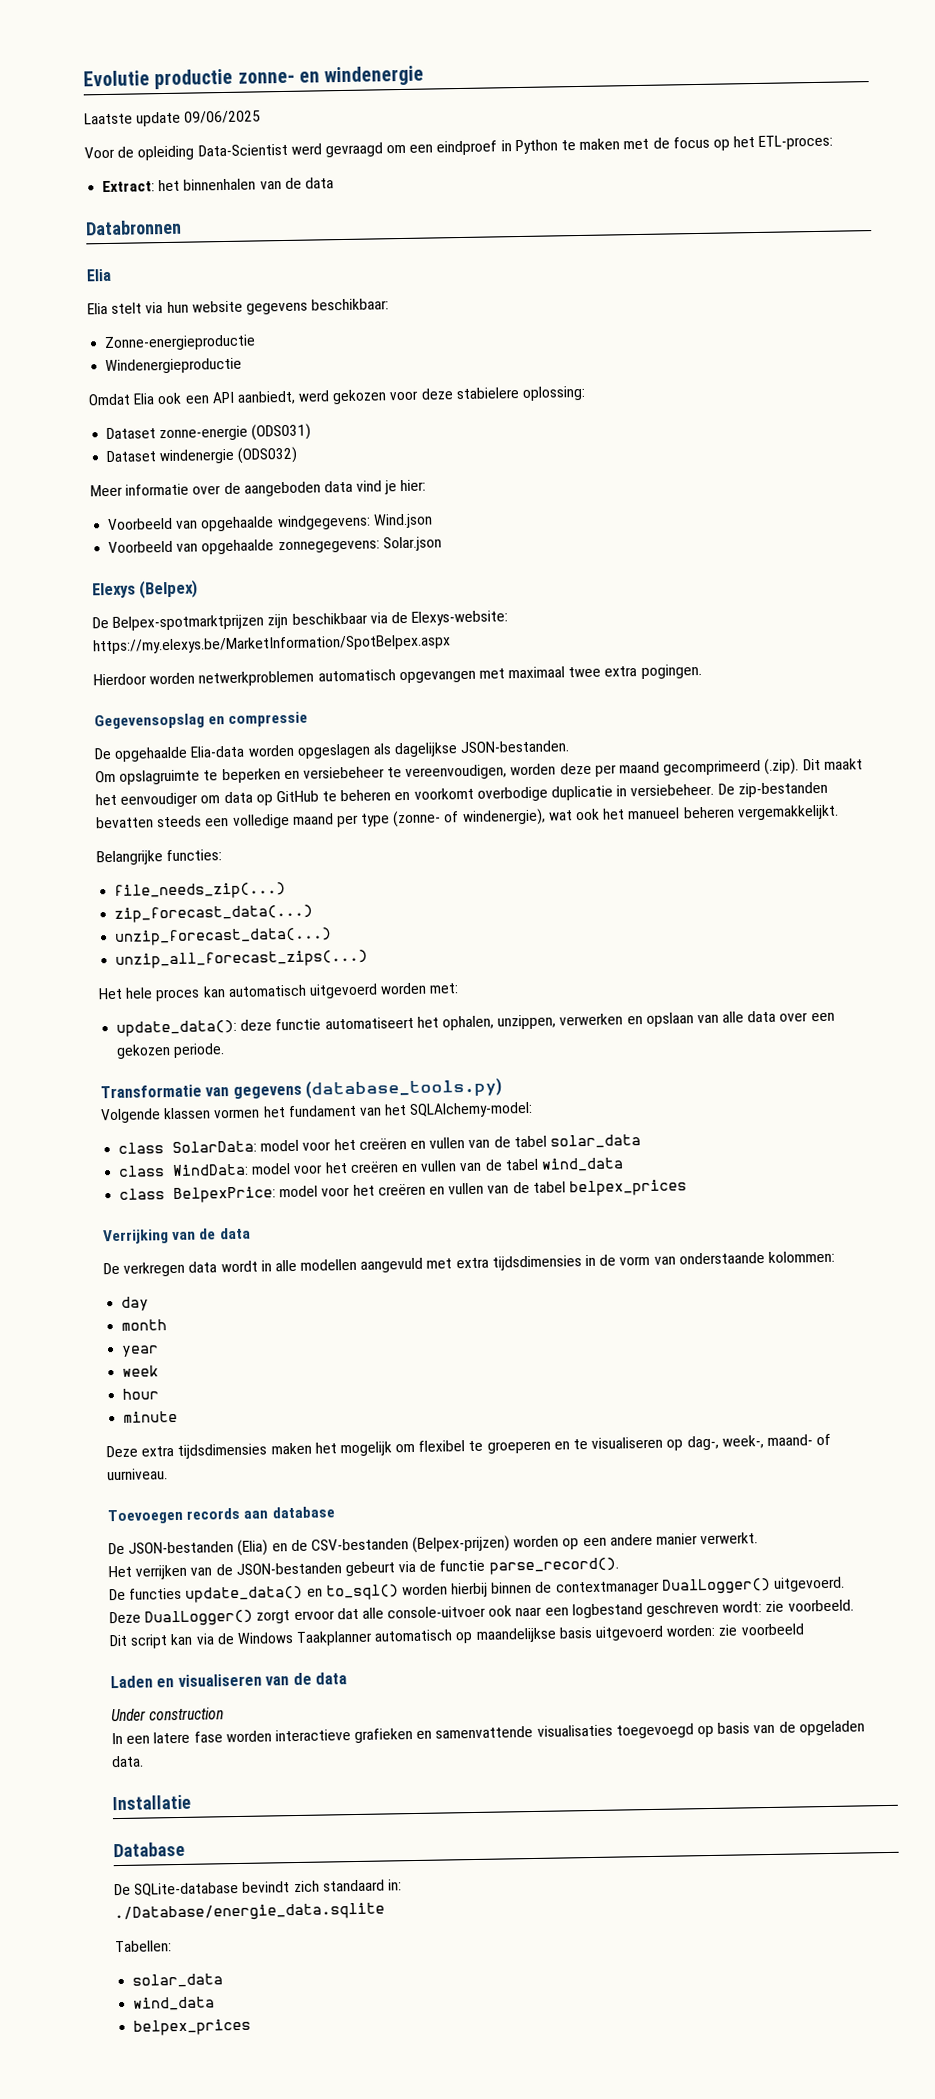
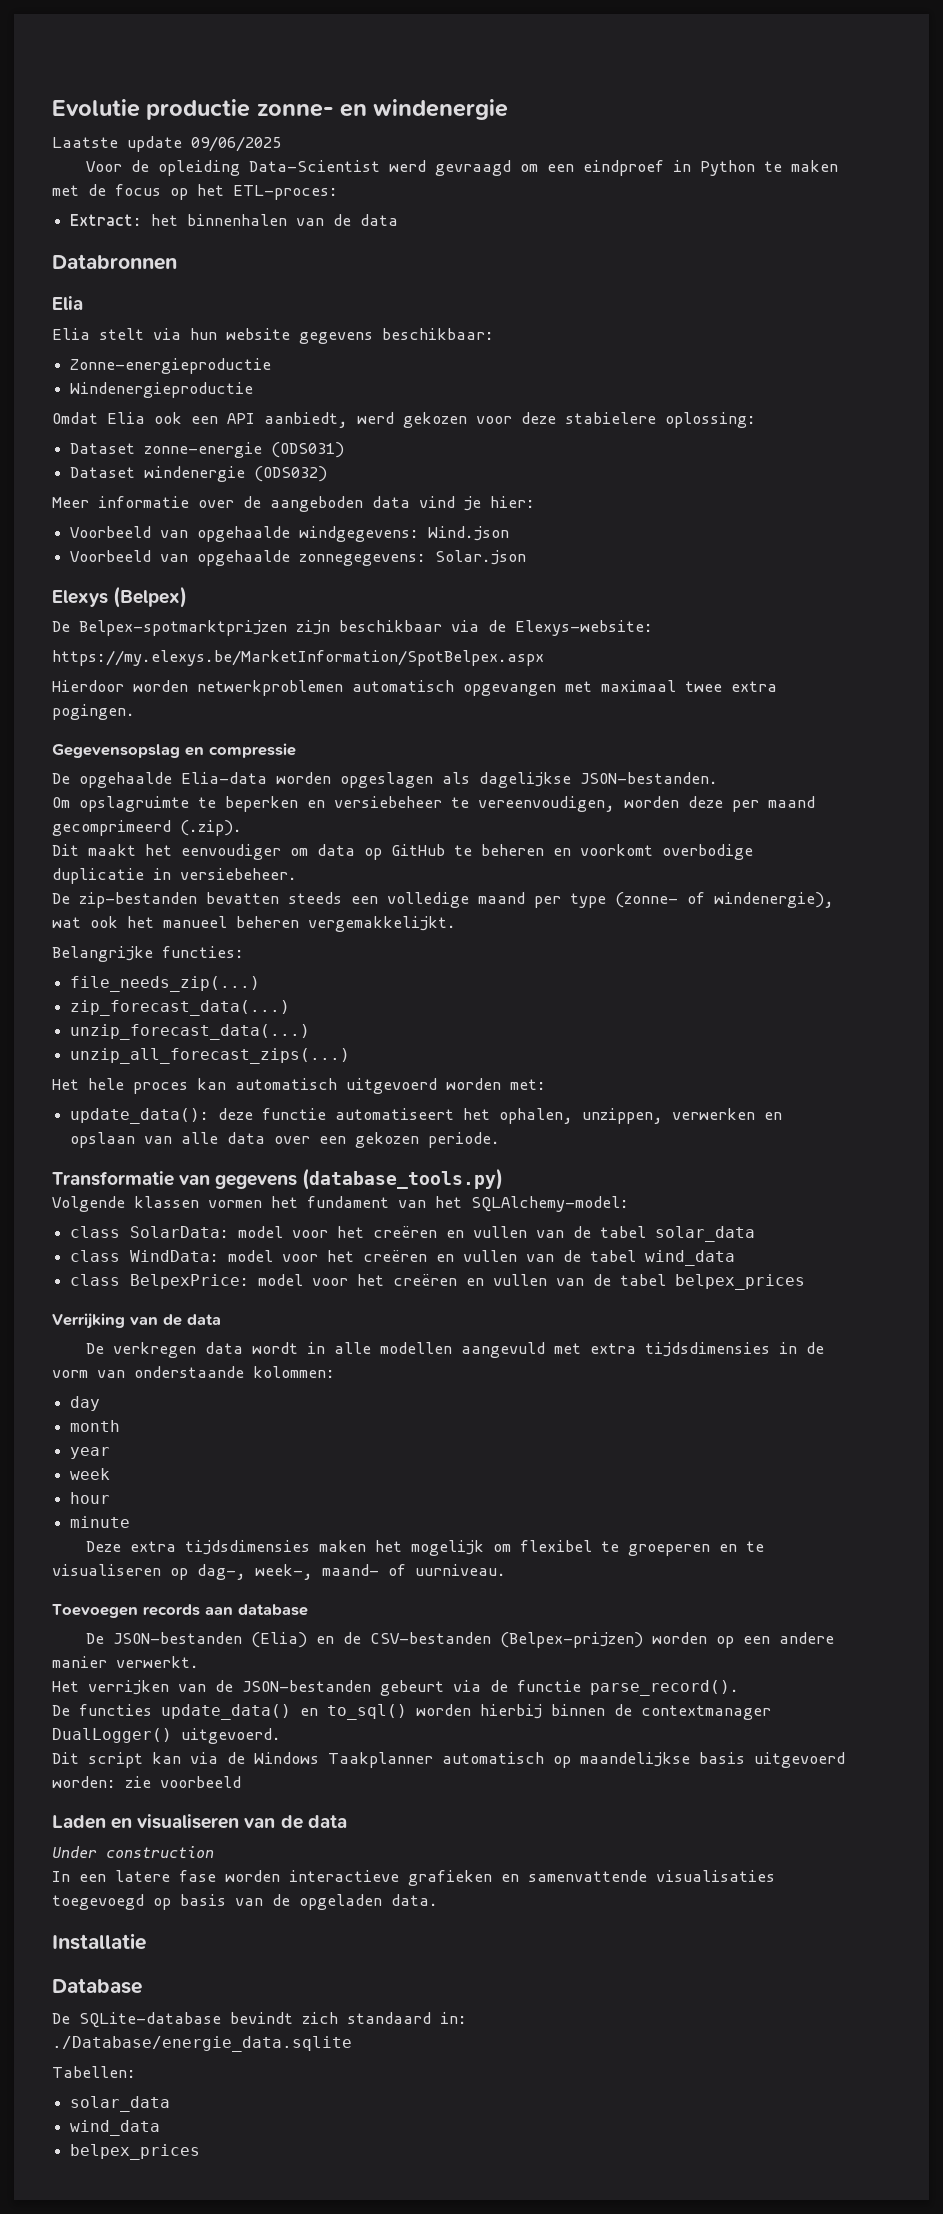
- Om opslagruimte te beperken en versiebeheer te vereenvoudigen, worden deze per maand gecomprimeerd (.zip). Dit maakt het eenvoudiger om data op GitHub te beheren en voorkomt overbodige duplicatie in versiebeheer. De zip-bestanden bevatten steeds een volledige maand per type (zonne- of windenergie), wat ook het manueel beheren vergemakkelijkt.
+ Om opslagruimte te beperken en versiebeheer te vereenvoudigen, worden deze per maand gecomprimeerd (.zip).
+ Dit maakt het eenvoudiger om data op GitHub te beheren en voorkomt overbodige duplicatie in versiebeheer.
+ De zip-bestanden bevatten steeds een volledige maand per type (zonne- of windenergie), wat ook het manueel beheren vergemakkelijkt.
- Deze DualLogger() zorgt ervoor dat alle console-uitvoer ook naar een logbestand geschreven wordt: zie voorbeeld.

